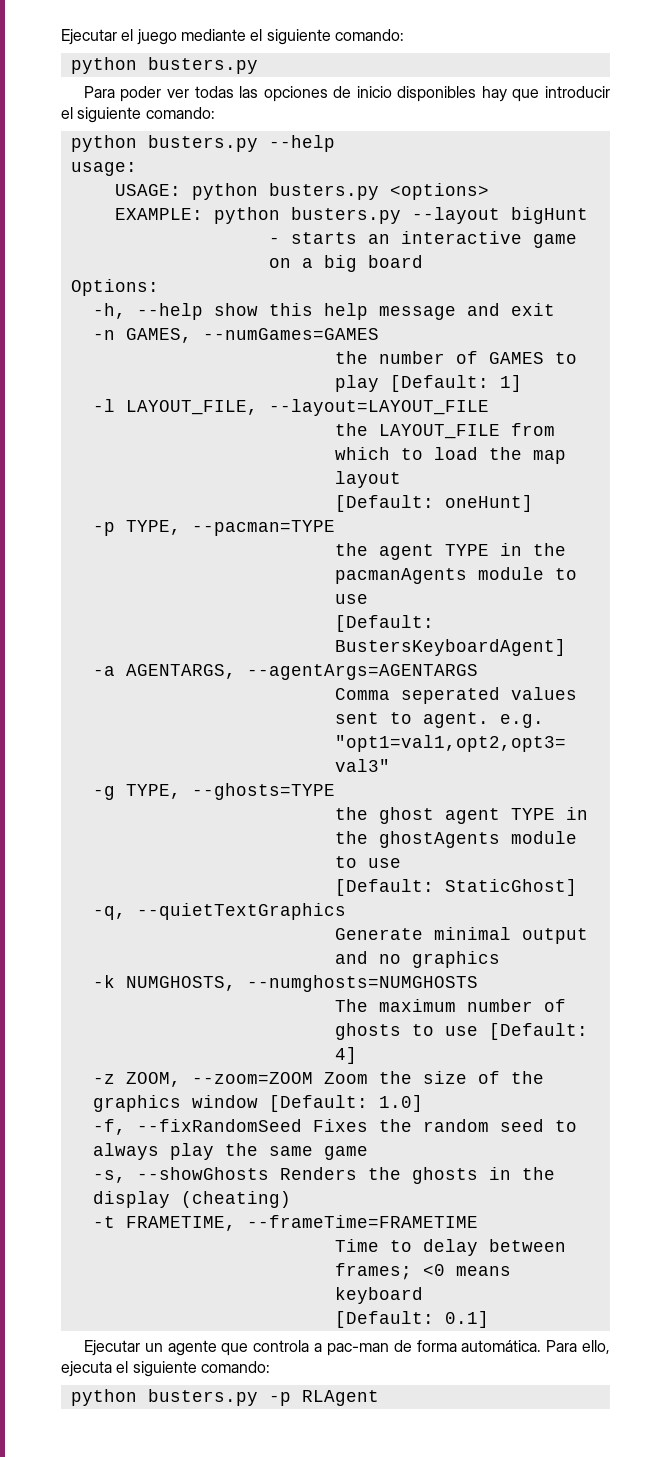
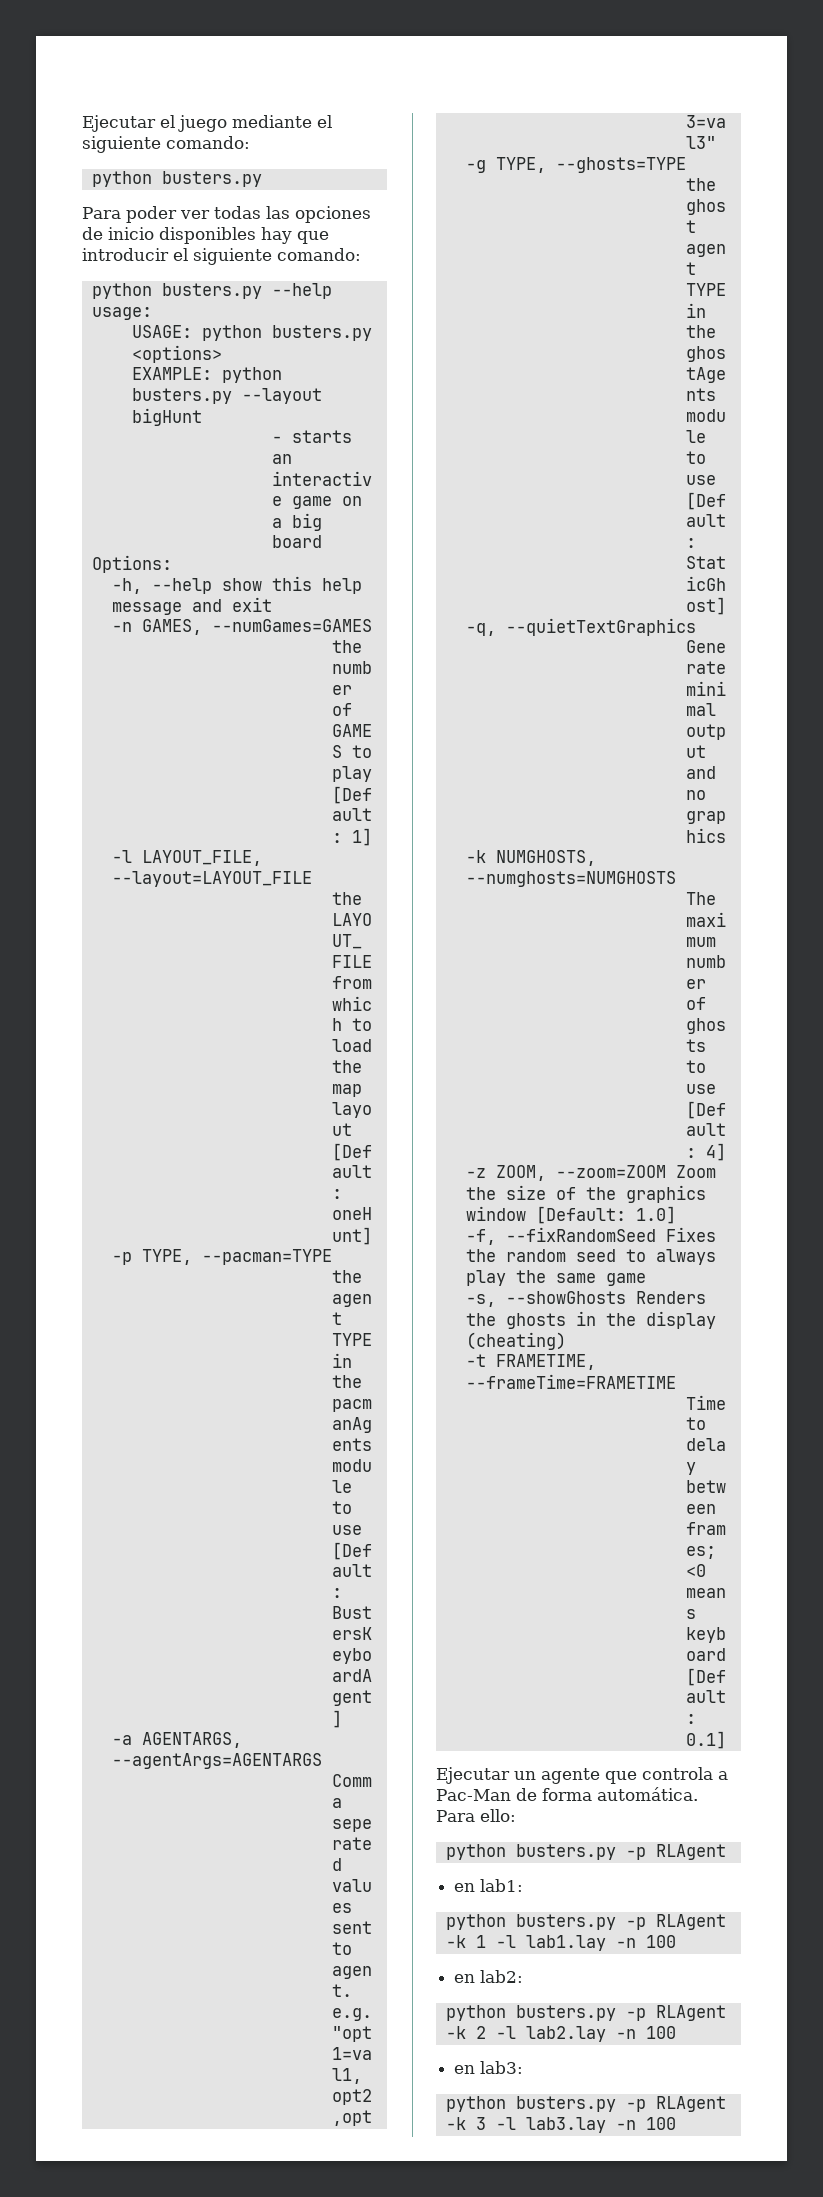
- Ejecutar un agente que controla a pac-man de forma automática.
+ Ejecutar un agente que controla a Pac-Man de forma automática.
- Para ello, ejecuta el siguiente comando:
+ Para ello:
  python busters.py -p RLAgent
+ en lab1:
+ python busters.py -p RLAgent -k 1 -l lab1.lay -n 100
+ en lab2:
+ python busters.py -p RLAgent -k 2 -l lab2.lay -n 100
+ en lab3:
+ python busters.py -p RLAgent -k 3 -l lab3.lay -n 100

